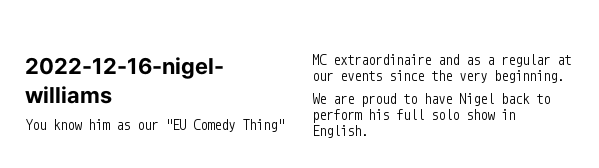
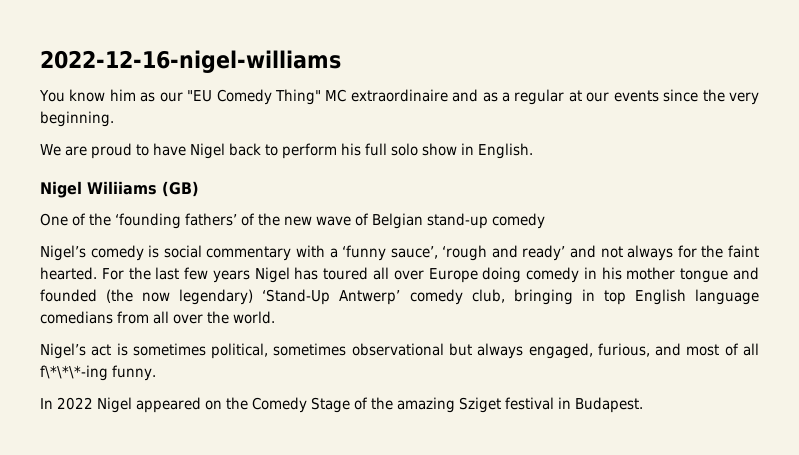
+ Nigel Wiliiams (GB)
+ One of the ‘founding fathers’ of the new wave of Belgian stand-up comedy
+ Nigel’s comedy is social commentary with a ‘funny sauce’, ‘rough and ready’ and not always for the faint hearted. For the last few years Nigel has toured all over Europe doing comedy in his mother tongue and founded (the now legendary) ‘Stand-Up Antwerp’ comedy club, bringing in top English language comedians from all over the world.
+ Nigel’s act is sometimes political, sometimes observational but always engaged, furious, and most of all f\*\*\*-ing funny.
+ In 2022 Nigel appeared on the Comedy Stage of the amazing Sziget festival in Budapest.

